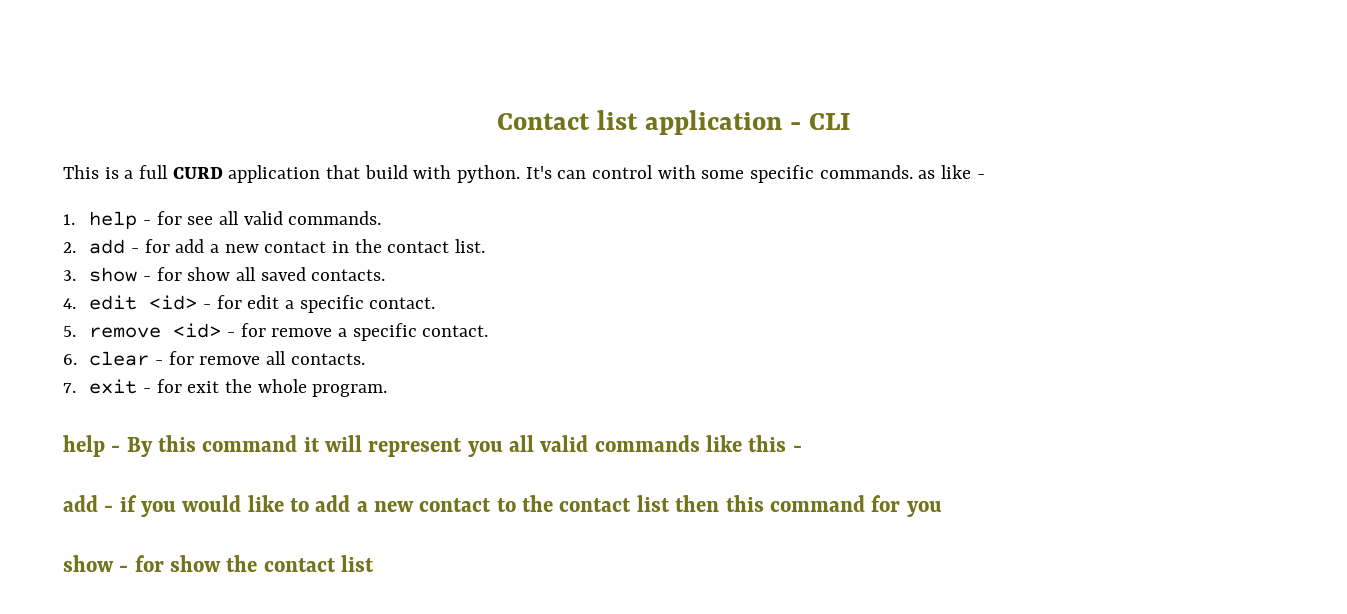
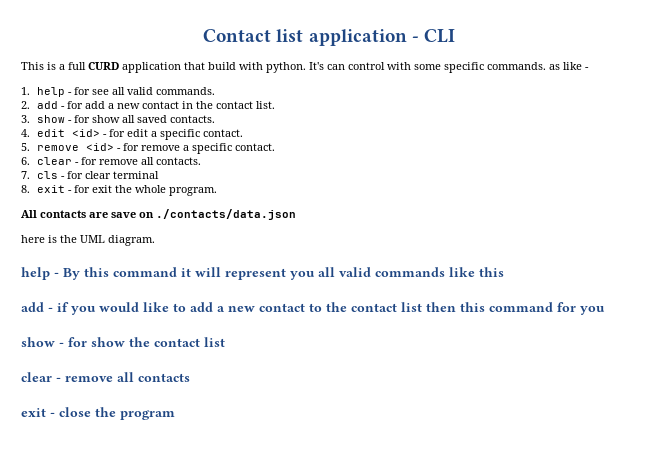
- 7. exit - for exit the whole program.
+ 7. cls - for clear terminal
+ 8. exit - for exit the whole program.
+ All contacts are save on ./contacts/data.json
+ here is the UML diagram.
- help - By this command it will represent you all valid commands like this -
+ help - By this command it will represent you all valid commands like this
+ clear - remove all contacts
+ exit - close the program

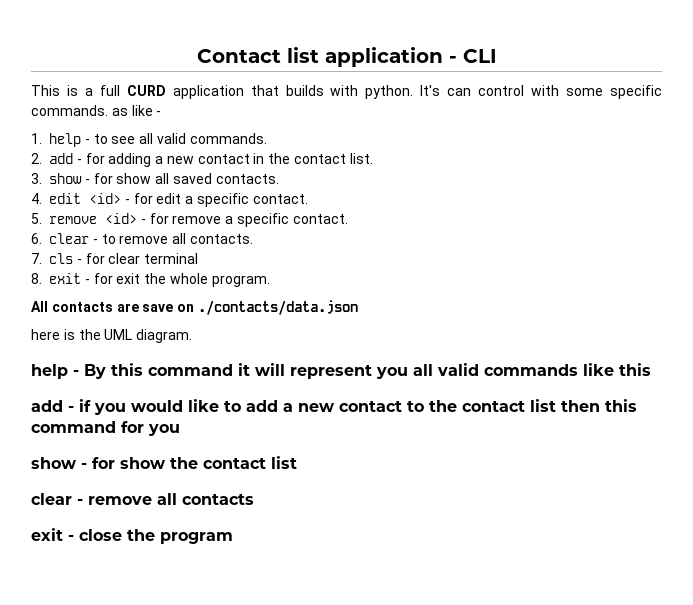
- This is a full CURD application that build with python.
+ This is a full CURD application that builds with python.
- 1. help - for see all valid commands.
+ 1. help - to see all valid commands.
- 2. add - for add a new contact in the contact list.
+ 2. add - for adding a new contact in the contact list.
- 6. clear - for remove all contacts.
+ 6. clear - to remove all contacts.

